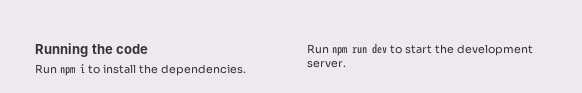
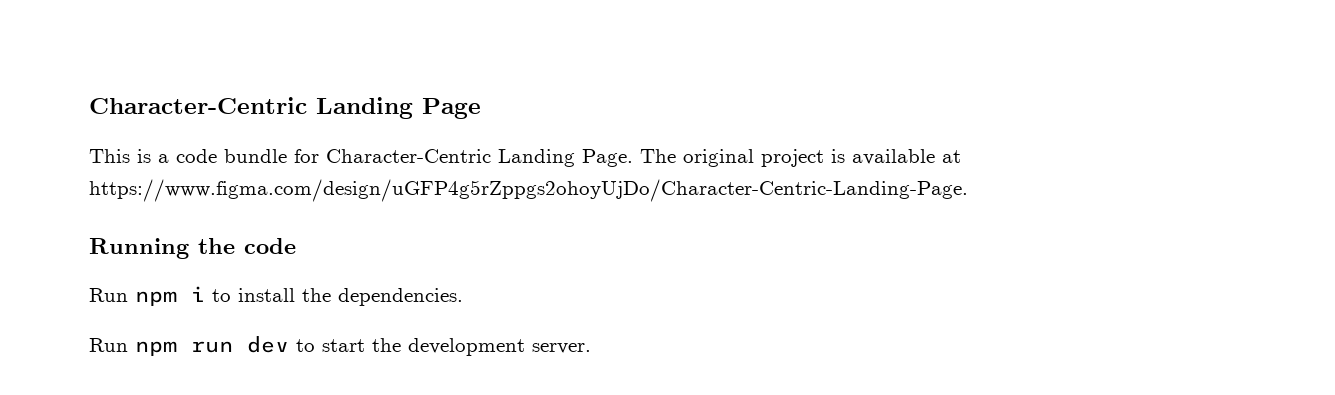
+ Character-Centric Landing Page
+ This is a code bundle for Character-Centric Landing Page. The original project is available at https://www.figma.com/design/uGFP4g5rZppgs2ohoyUjDo/Character-Centric-Landing-Page.

